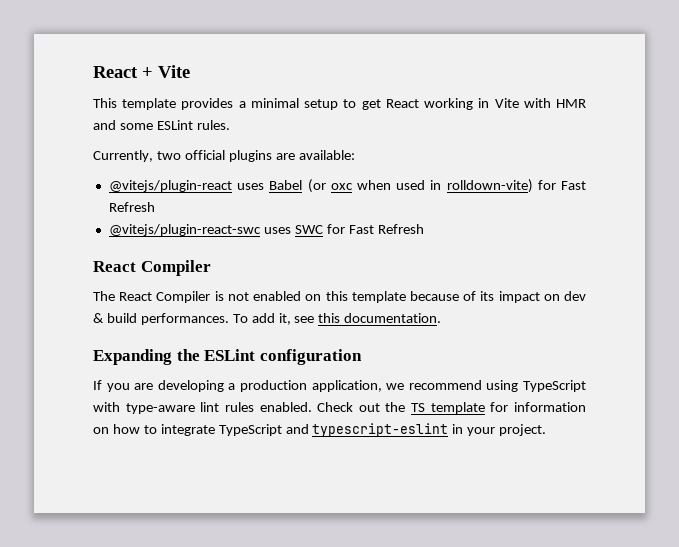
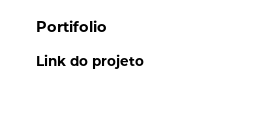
- React + Vite
- This template provides a minimal setup to get React working in Vite with HMR and some ESLint rules.
- Currently, two official plugins are available:
- @vitejs/plugin-react uses Babel (or oxc when used in rolldown-vite) for Fast Refresh
- @vitejs/plugin-react-swc uses SWC for Fast Refresh
- React Compiler
- The React Compiler is not enabled on this template because of its impact on dev & build performances. To add it, see this documentation.
- Expanding the ESLint configuration
- If you are developing a production application, we recommend using TypeScript with type-aware lint rules enabled. Check out the TS template for information on how to integrate TypeScript and typescript-eslint in your project.
+ Portifolio
+ Link do projeto

